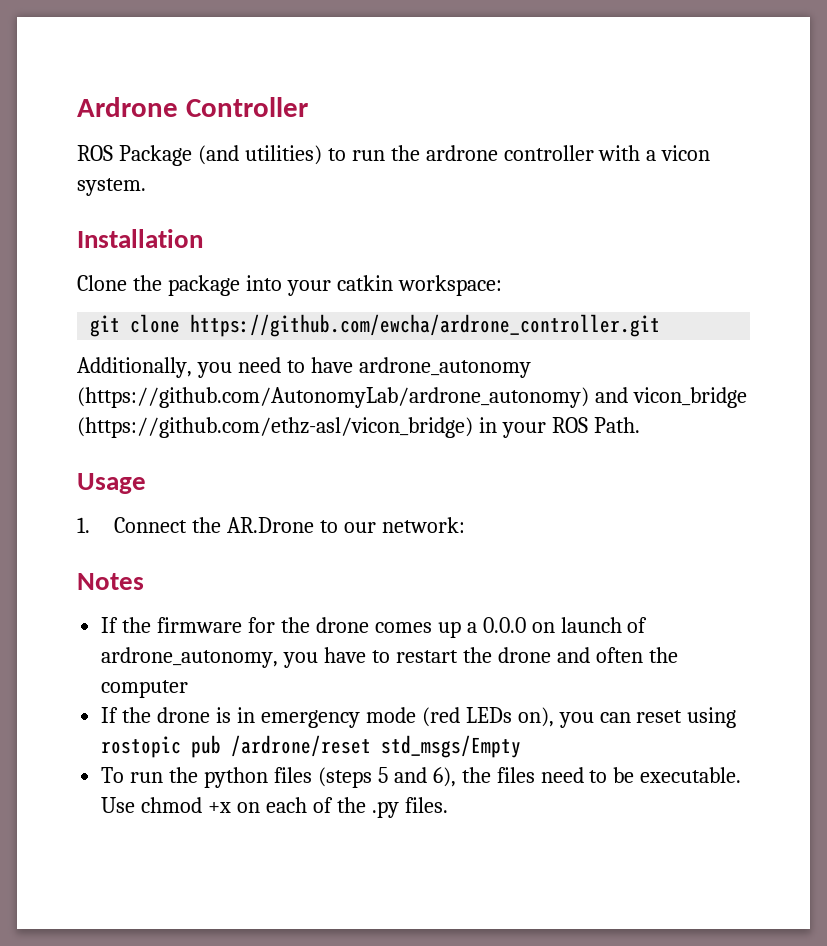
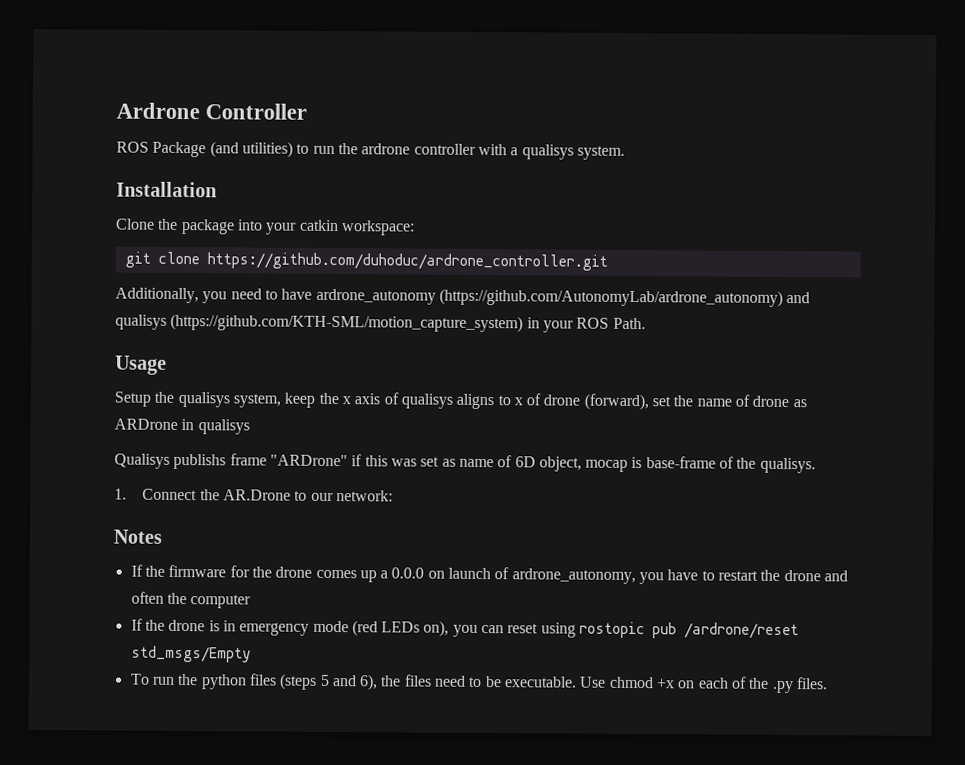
- ROS Package (and utilities) to run the ardrone controller with a vicon system.
+ ROS Package (and utilities) to run the ardrone controller with a qualisys system.
- git clone https://github.com/ewcha/ardrone_controller.git
+ git clone https://github.com/duhoduc/ardrone_controller.git
- Additionally, you need to have ardrone_autonomy (https://github.com/AutonomyLab/ardrone_autonomy) and vicon_bridge (https://github.com/ethz-asl/vicon_bridge) in your ROS Path.
+ Additionally, you need to have ardrone_autonomy (https://github.com/AutonomyLab/ardrone_autonomy) and qualisys (https://github.com/KTH-SML/motion_capture_system) in your ROS Path.
+ Setup the qualisys system, keep the x axis of qualisys aligns to x of drone (forward), set the name of drone as ARDrone in qualisys
+ Qualisys publishs frame "ARDrone" if this was set as name of 6D object, mocap is base-frame of the qualisys.

